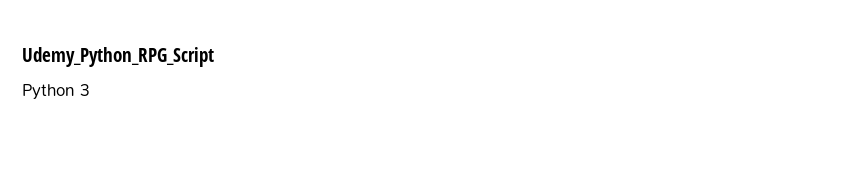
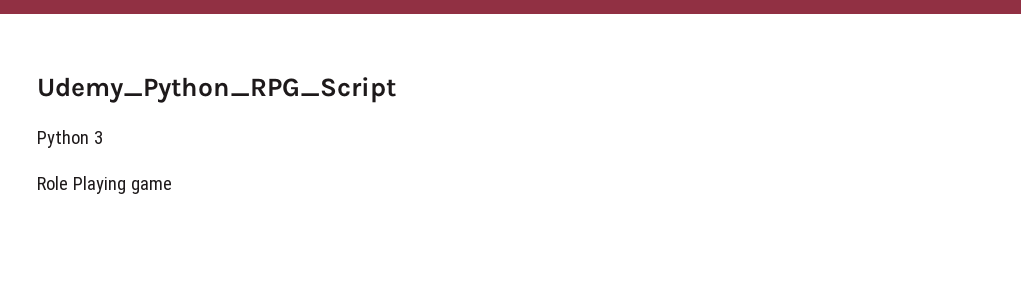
+ Role Playing game

